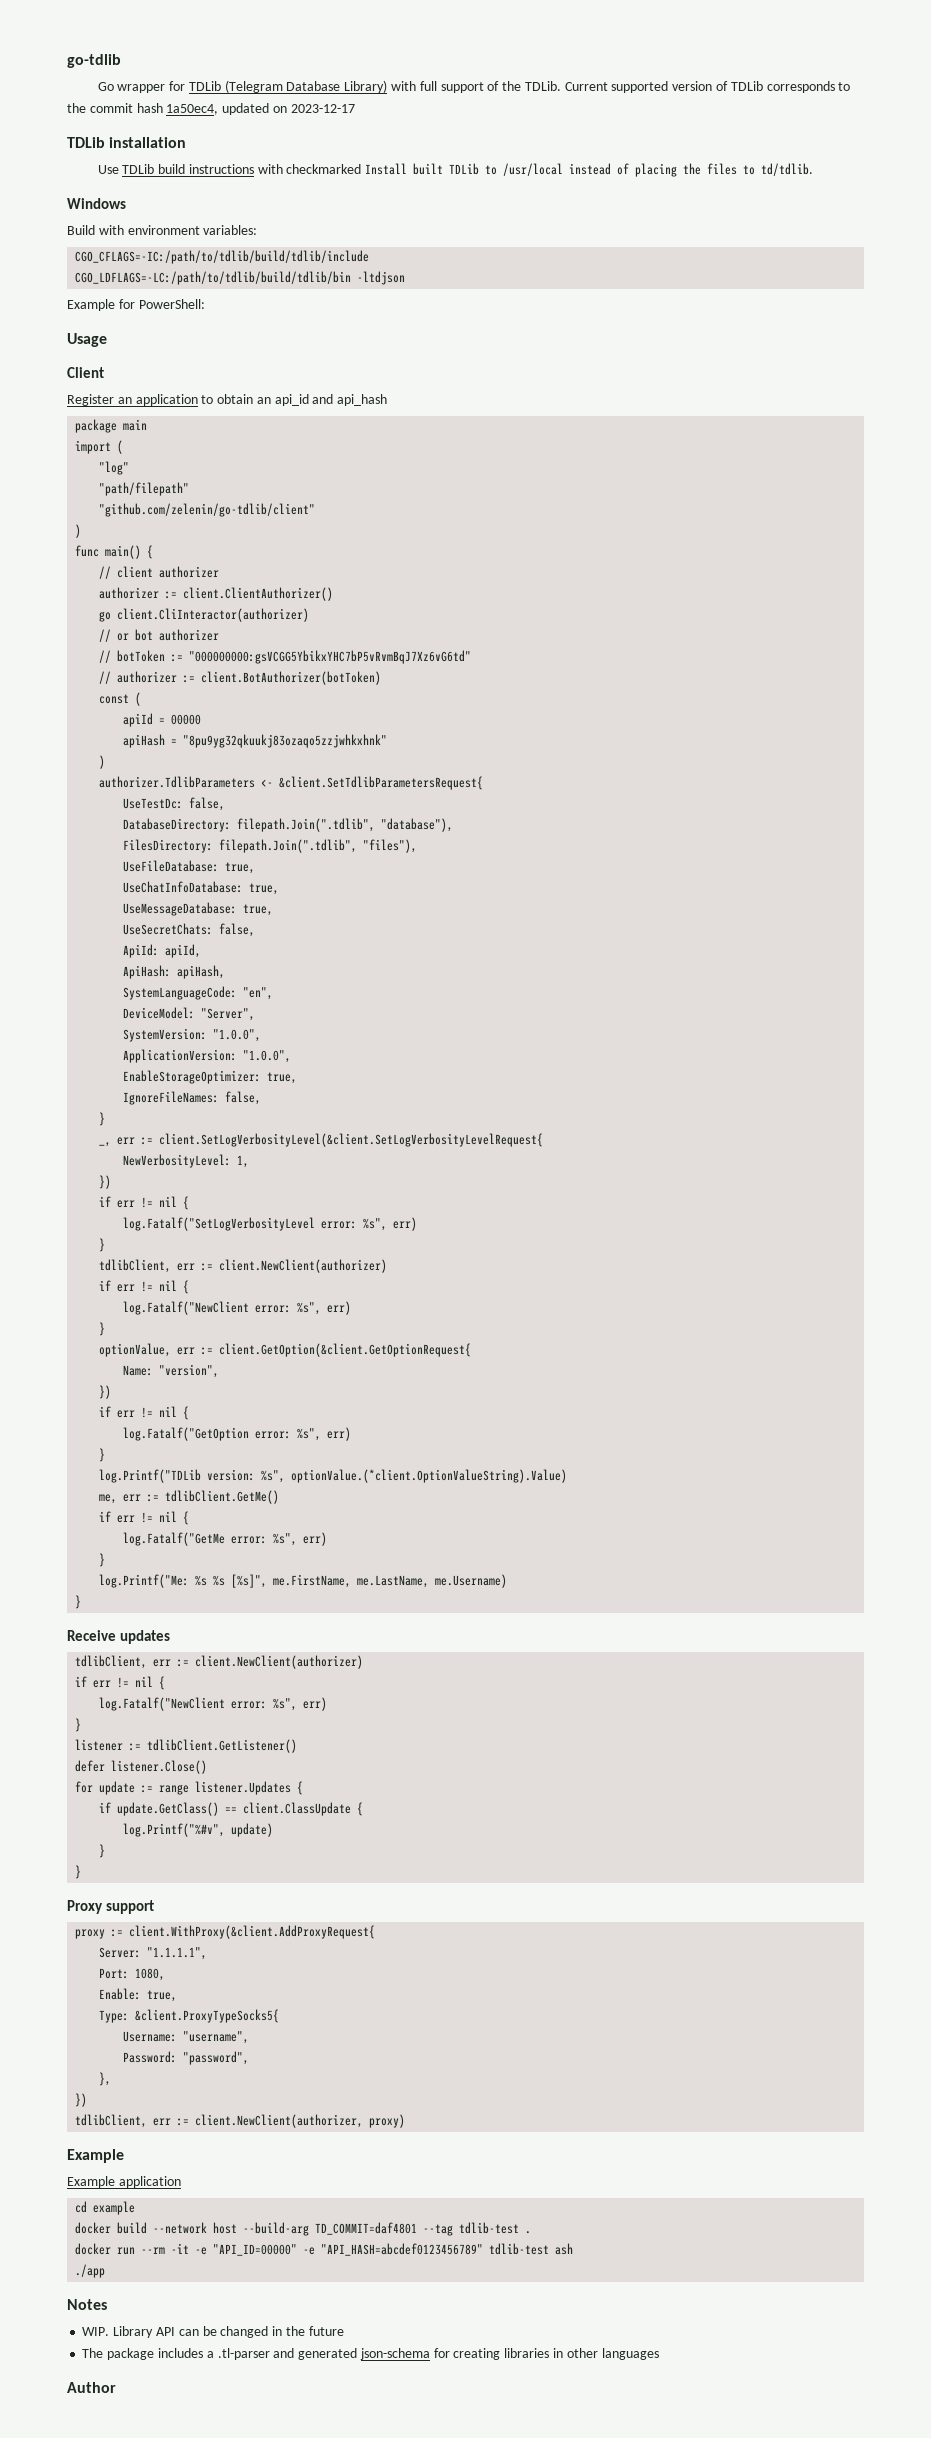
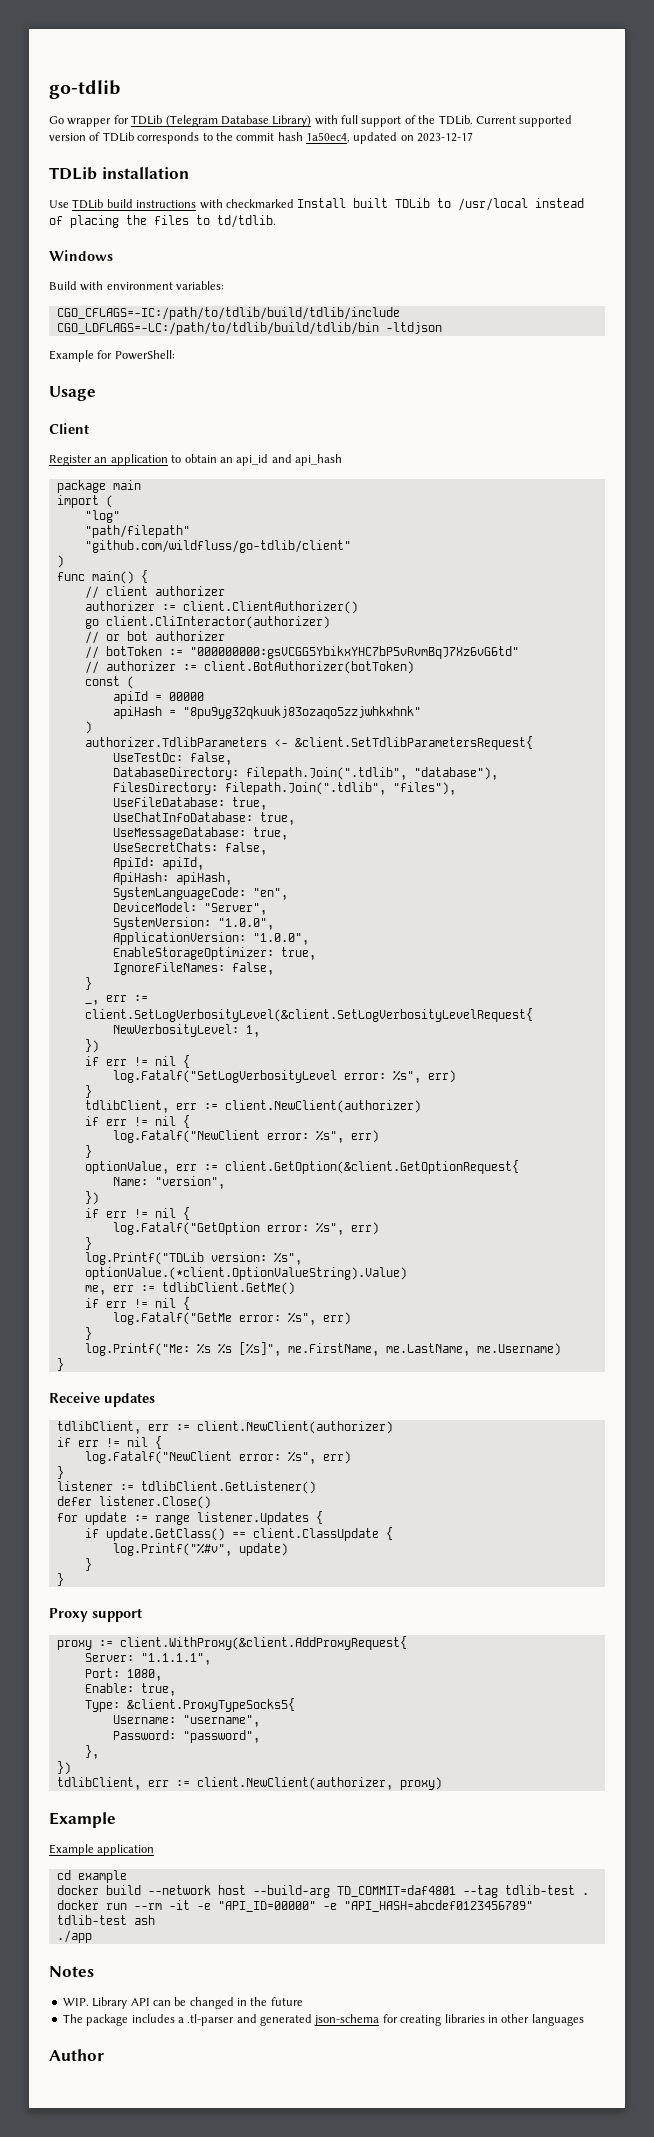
- "github.com/zelenin/go-tdlib/client"
+ "github.com/wildfluss/go-tdlib/client"

